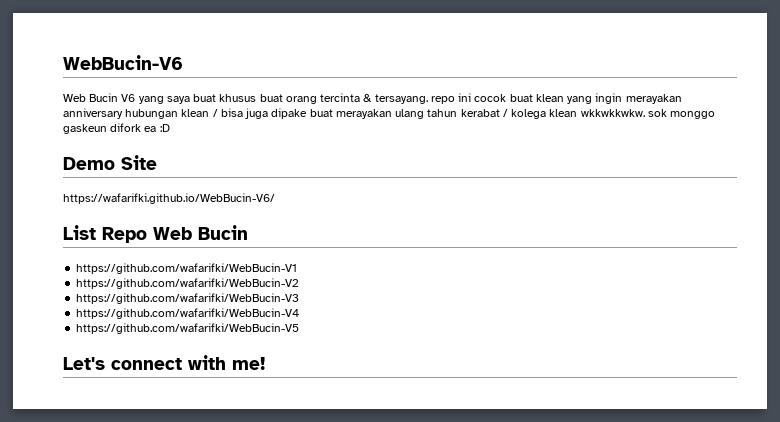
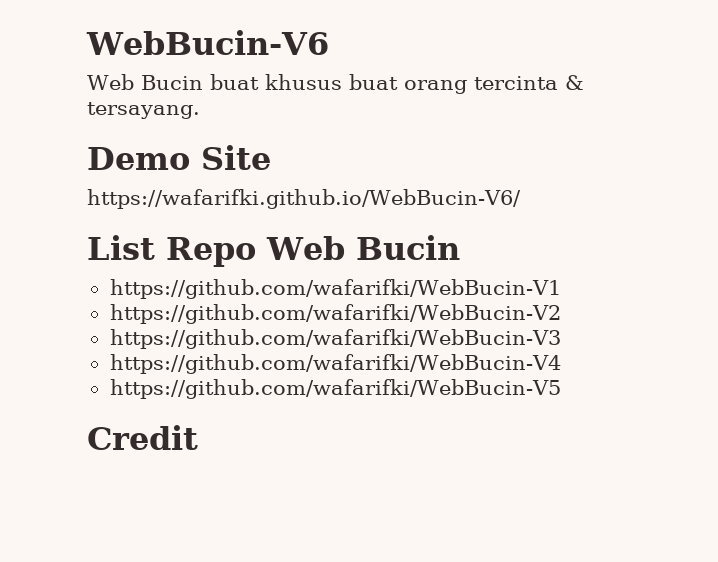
- Web Bucin V6 yang saya buat khusus buat orang tercinta & tersayang. repo ini cocok buat klean yang ingin merayakan anniversary hubungan klean / bisa juga dipake buat merayakan ulang tahun kerabat / kolega klean wkkwkkwkw. sok monggo gaskeun difork ea :D
+ Web Bucin buat khusus buat orang tercinta & tersayang.
- Let's connect with me!
+ Credit

